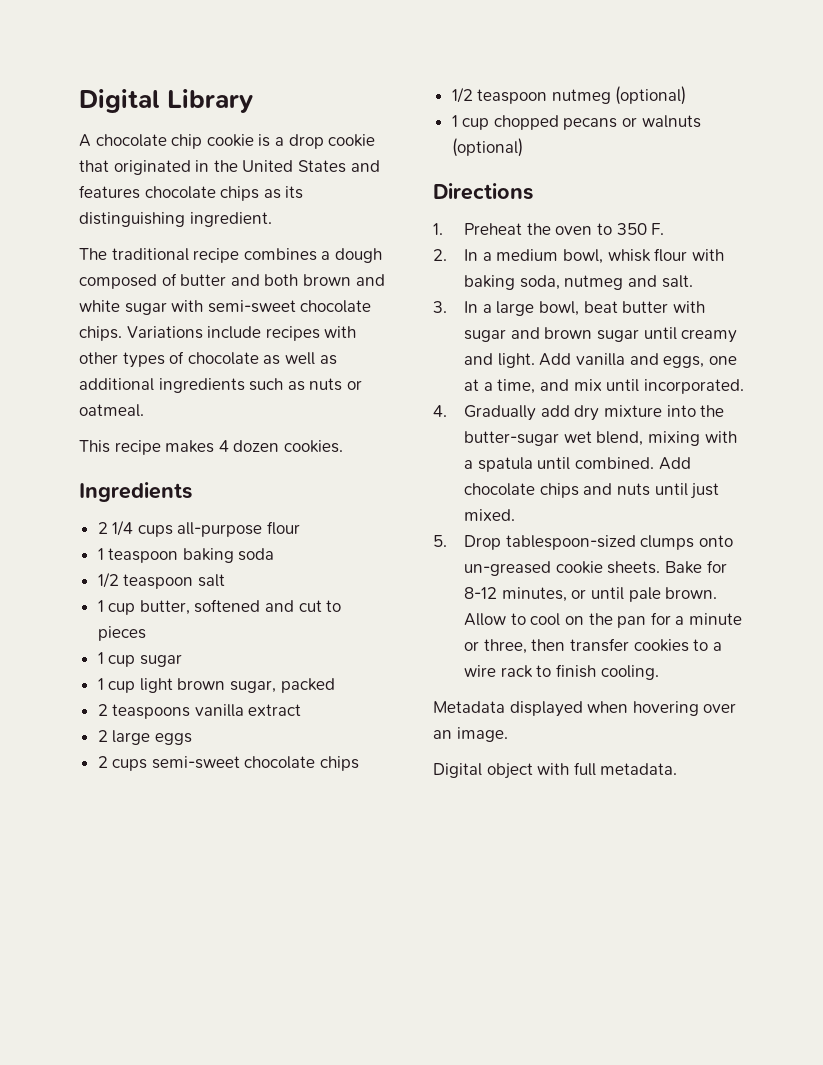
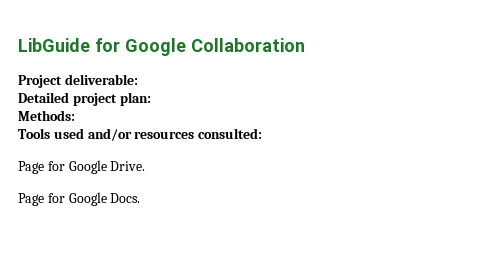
- Digital Library
- A chocolate chip cookie is a drop cookie that originated in the United States and features chocolate chips as its distinguishing ingredient.
- The traditional recipe combines a dough composed of butter and both brown and white sugar with semi-sweet chocolate chips. Variations include recipes with other types of chocolate as well as additional ingredients such as nuts or oatmeal.
- This recipe makes 4 dozen cookies.
- Ingredients
- 2 1/4 cups all-purpose flour
- 1 teaspoon baking soda
- 1/2 teaspoon salt
- 1 cup butter, softened and cut to pieces
- 1 cup sugar
- 1 cup light brown sugar, packed
- 2 teaspoons vanilla extract
- 2 large eggs
- 2 cups semi-sweet chocolate chips
- 1/2 teaspoon nutmeg (optional)
- 1 cup chopped pecans or walnuts (optional)
- Directions
- 1. Preheat the oven to 350 F.
- 2. In a medium bowl, whisk flour with baking soda, nutmeg and salt.
- 3. In a large bowl, beat butter with sugar and brown sugar until creamy and light. Add vanilla and eggs, one at a time, and mix until incorporated.
- 4. Gradually add dry mixture into the butter-sugar wet blend, mixing with a spatula until combined. Add chocolate chips and nuts until just mixed.
- 5. Drop tablespoon-sized clumps onto un-greased cookie sheets. Bake for 8-12 minutes, or until pale brown. Allow to cool on the pan for a minute or three, then transfer cookies to a wire rack to finish cooling.
- Metadata displayed when hovering over an image.
- Digital object with full metadata.
+ LibGuide for Google Collaboration
+ Project deliverable:
+ Detailed project plan:
+ Methods:
+ Tools used and/or resources consulted:
+ Page for Google Drive.
+ Page for Google Docs.

